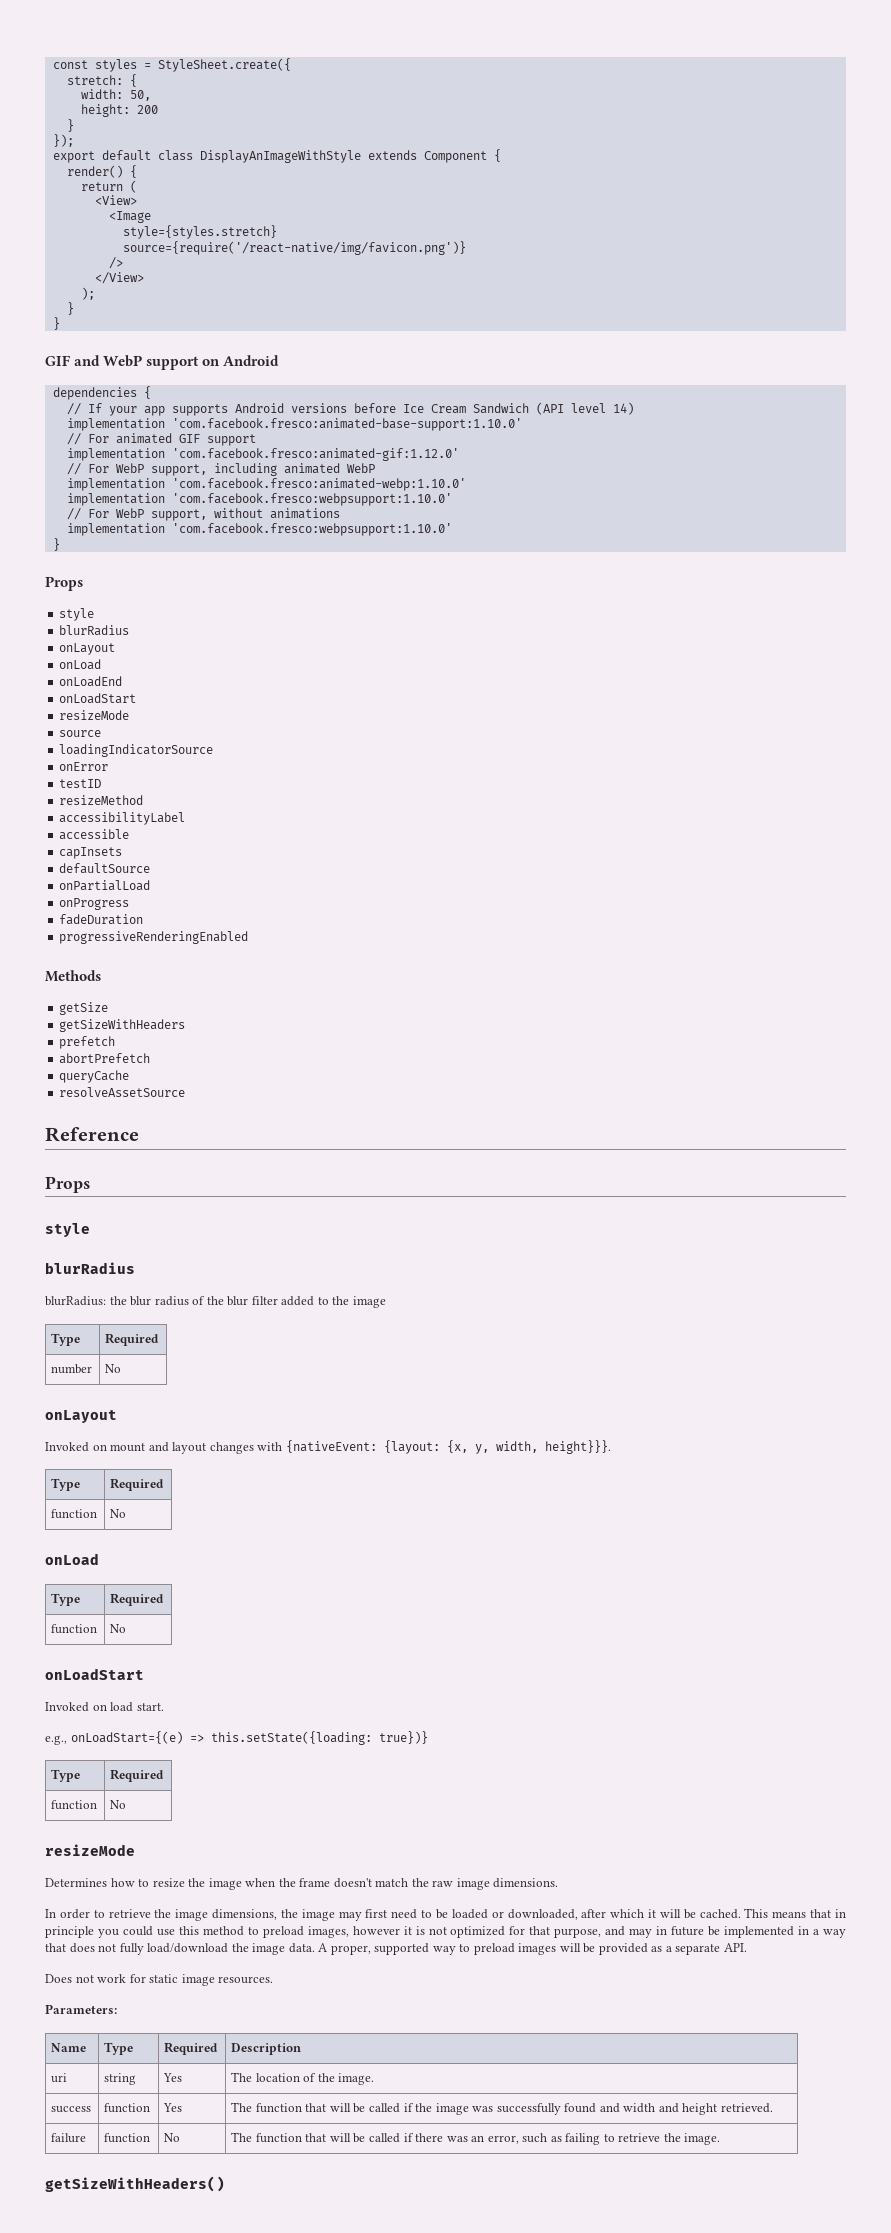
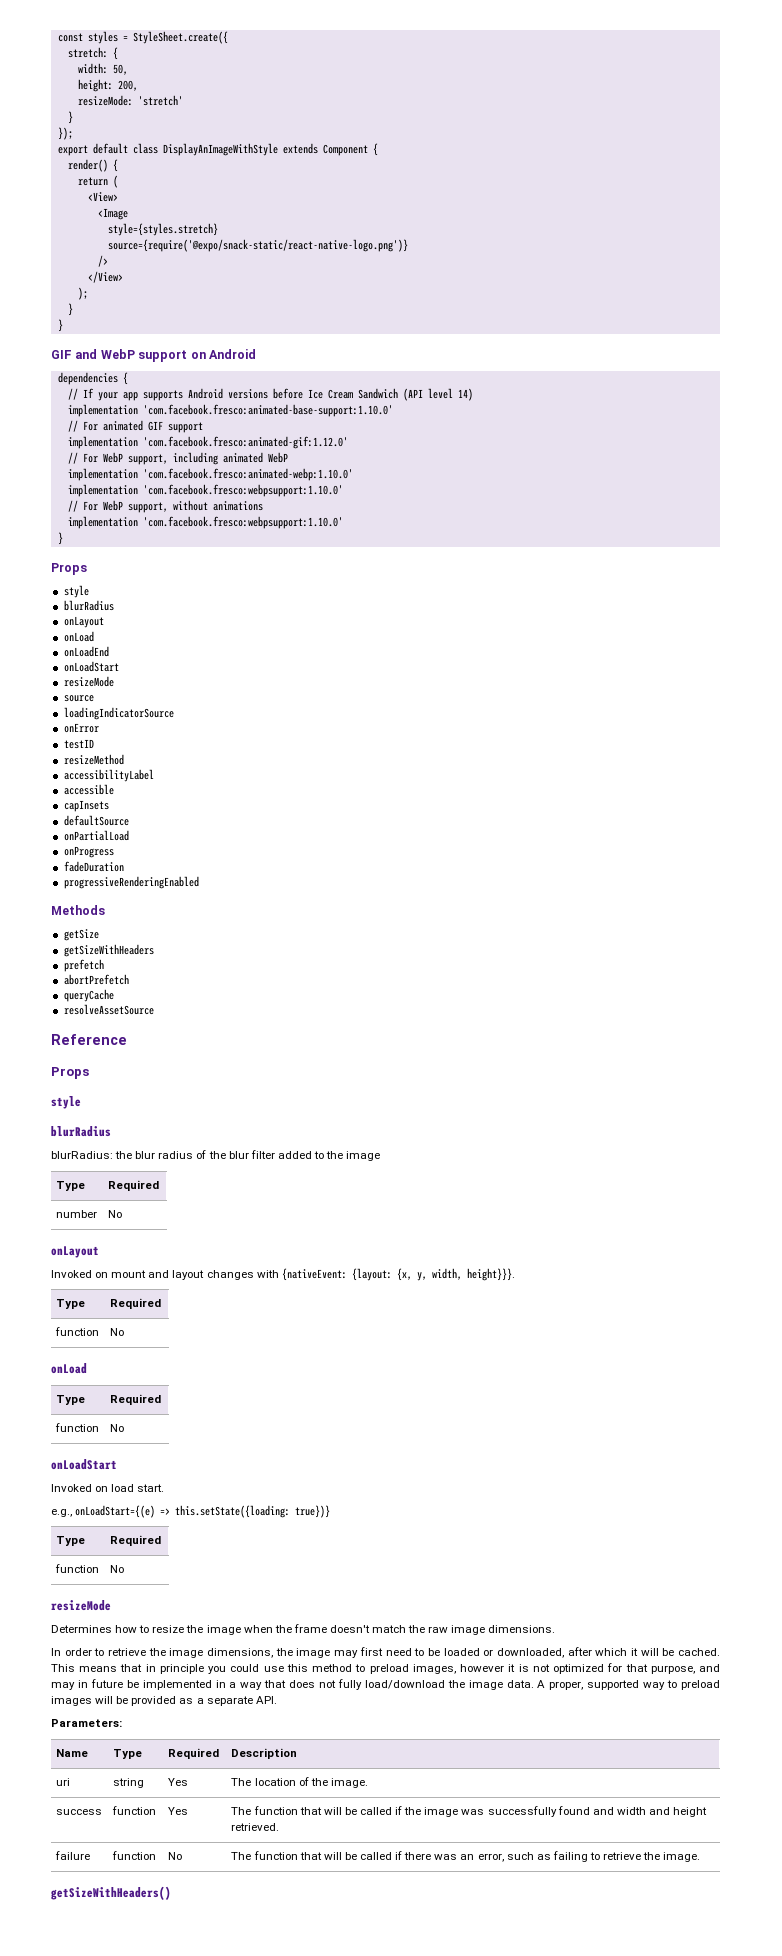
- height: 200
+ height: 200,
+ resizeMode: 'stretch'
- source={require('/react-native/img/favicon.png')}
+ source={require('@expo/snack-static/react-native-logo.png')}
- Does not work for static image resources.

